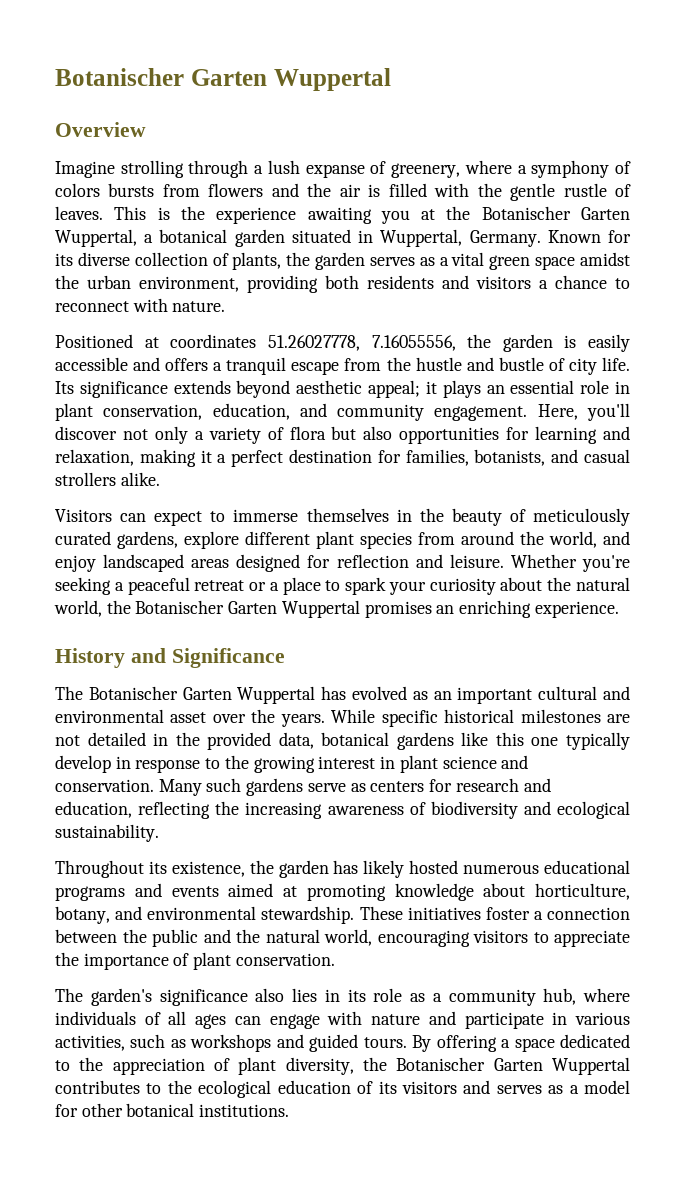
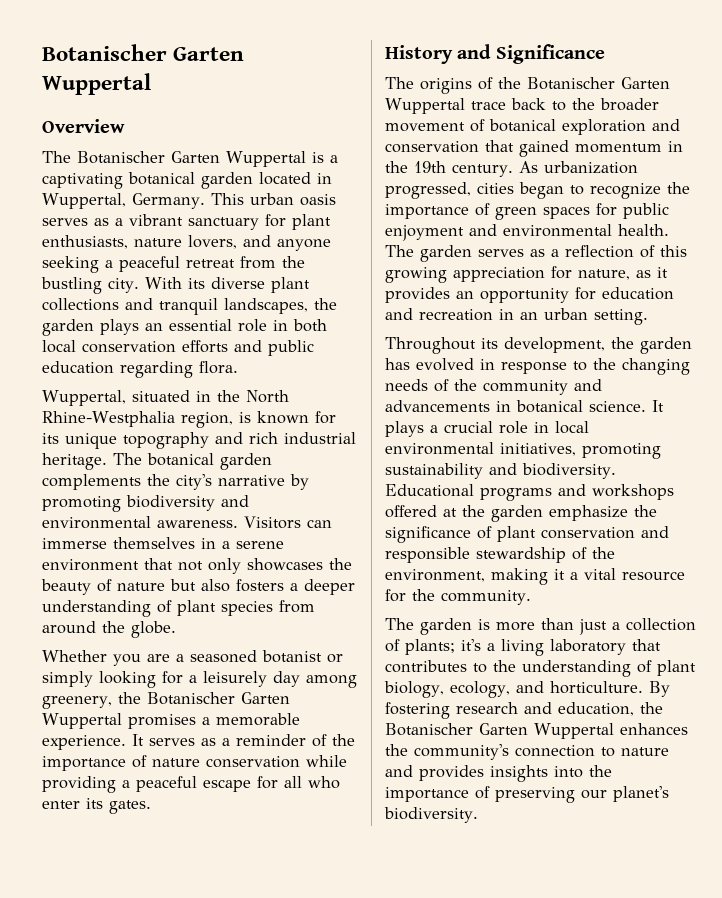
- Imagine strolling through a lush expanse of greenery, where a symphony of colors bursts from flowers and the air is filled with the gentle rustle of leaves. This is the experience awaiting you at the Botanischer Garten Wuppertal, a botanical garden situated in Wuppertal, Germany.
+ The Botanischer Garten Wuppertal is a captivating botanical garden located in Wuppertal, Germany.
- Known for its diverse collection of plants, the garden serves as a vital green space amidst the urban environment, providing both residents and visitors a chance to reconnect with nature.
- Positioned at coordinates 51.26027778, 7.16055556, the garden is easily accessible and offers a tranquil escape from the hustle and bustle of city life. Its significance extends beyond aesthetic appeal; it plays an essential role in plant conservation, education, and community engagement. Here, you'll discover not only a variety of flora but also opportunities for learning and relaxation, making it a perfect destination for families, botanists, and casual strollers alike.
- Visitors can expect to immerse themselves in the beauty of meticulously curated gardens, explore different plant species from around the world, and enjoy landscaped areas designed for reflection and leisure. Whether you're seeking a peaceful retreat or a place to spark your curiosity about the natural world, the Botanischer Garten Wuppertal promises an enriching experience.
+ This urban oasis serves as a vibrant sanctuary for plant enthusiasts, nature lovers, and anyone seeking a peaceful retreat from the bustling city. With its diverse plant collections and tranquil landscapes, the garden plays an essential role in both local conservation efforts and public education regarding flora.
+ Wuppertal, situated in the North Rhine-Westphalia region, is known for its unique topography and rich industrial heritage. The botanical garden complements the city's narrative by promoting biodiversity and environmental awareness. Visitors can immerse themselves in a serene environment that not only showcases the beauty of nature but also fosters a deeper understanding of plant species from around the globe.
+ Whether you are a seasoned botanist or simply looking for a leisurely day among greenery, the Botanischer Garten Wuppertal promises a memorable experience. It serves as a reminder of the importance of nature conservation while providing a peaceful escape for all who enter its gates.
  History and Significance
- The Botanischer Garten Wuppertal has evolved as an important cultural and environmental asset over the years. While specific historical milestones are not detailed in the provided data, botanical gardens like this one typically develop in response to the growing interest in plant science and conservation. Many such gardens serve as centers for research and education, reflecting the increasing awareness of biodiversity and ecological sustainability.
- Throughout its existence, the garden has likely hosted numerous educational programs and events aimed at promoting knowledge about horticulture, botany, and environmental stewardship. These initiatives foster a connection between the public and the natural world, encouraging visitors to appreciate the importance of plant conservation.
- The garden's significance also lies in its role as a community hub, where individuals of all ages can engage with nature and participate in various activities, such as workshops and guided tours. By offering a space dedicated to the appreciation of plant diversity, the Botanischer Garten Wuppertal contributes to the ecological education of its visitors and serves as a model for other botanical institutions.
+ The origins of the Botanischer Garten Wuppertal trace back to the broader movement of botanical exploration and conservation that gained momentum in the 19th century. As urbanization progressed, cities began to recognize the importance of green spaces for public enjoyment and environmental health. The garden serves as a reflection of this growing appreciation for nature, as it provides an opportunity for education and recreation in an urban setting.
+ Throughout its development, the garden has evolved in response to the changing needs of the community and advancements in botanical science. It plays a crucial role in local environmental initiatives, promoting sustainability and biodiversity. Educational programs and workshops offered at the garden emphasize the significance of plant conservation and responsible stewardship of the environment, making it a vital resource for the community.
+ The garden is more than just a collection of plants; it's a living laboratory that contributes to the understanding of plant biology, ecology, and horticulture. By fostering research and education, the Botanischer Garten Wuppertal enhances the community's connection to nature and provides insights into the importance of preserving our planet's biodiversity.

